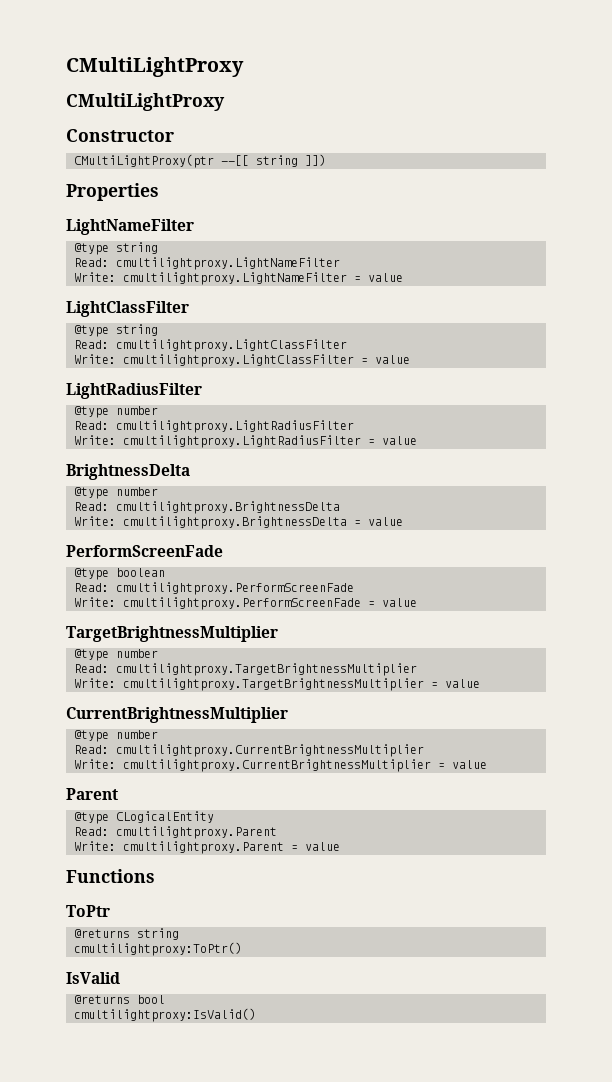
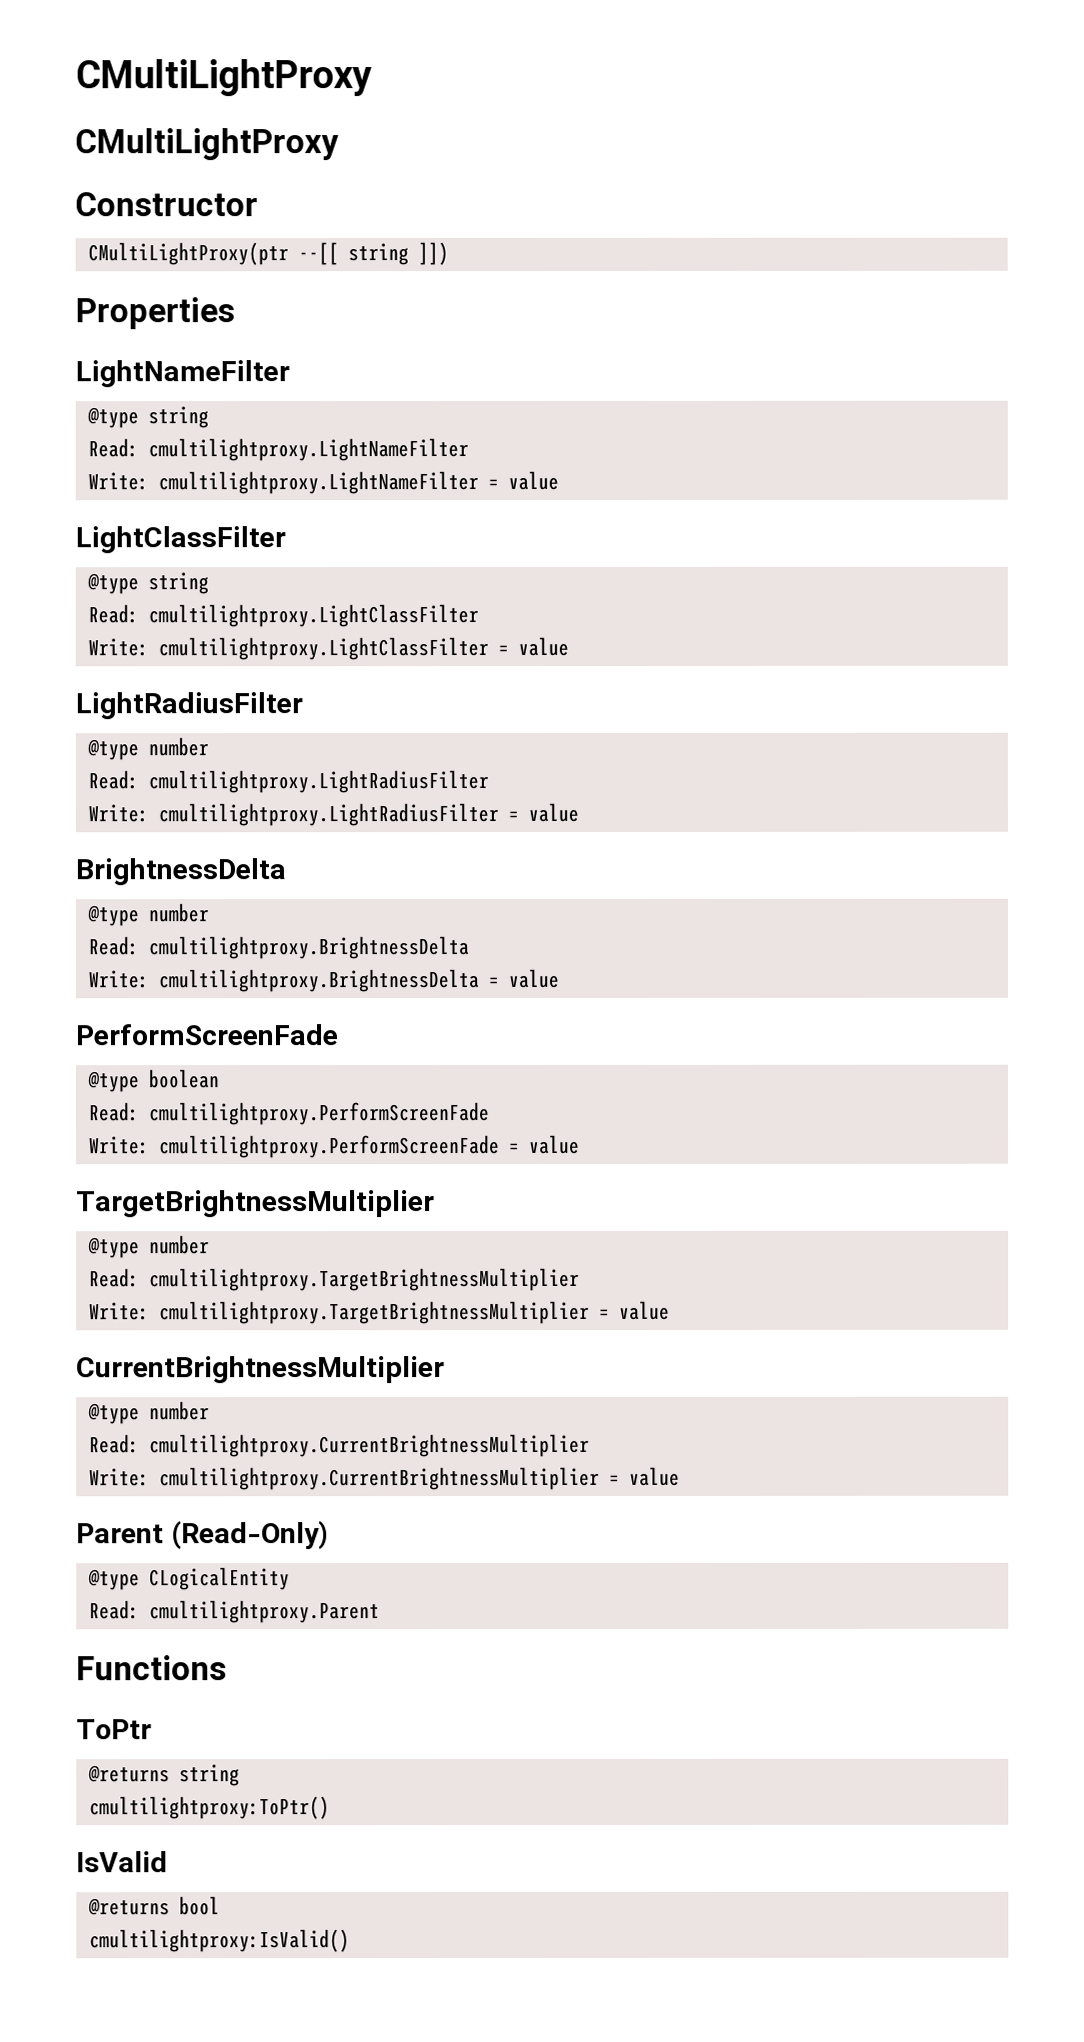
- Parent
+ Parent (Read-Only)
- Write: cmultilightproxy.Parent = value

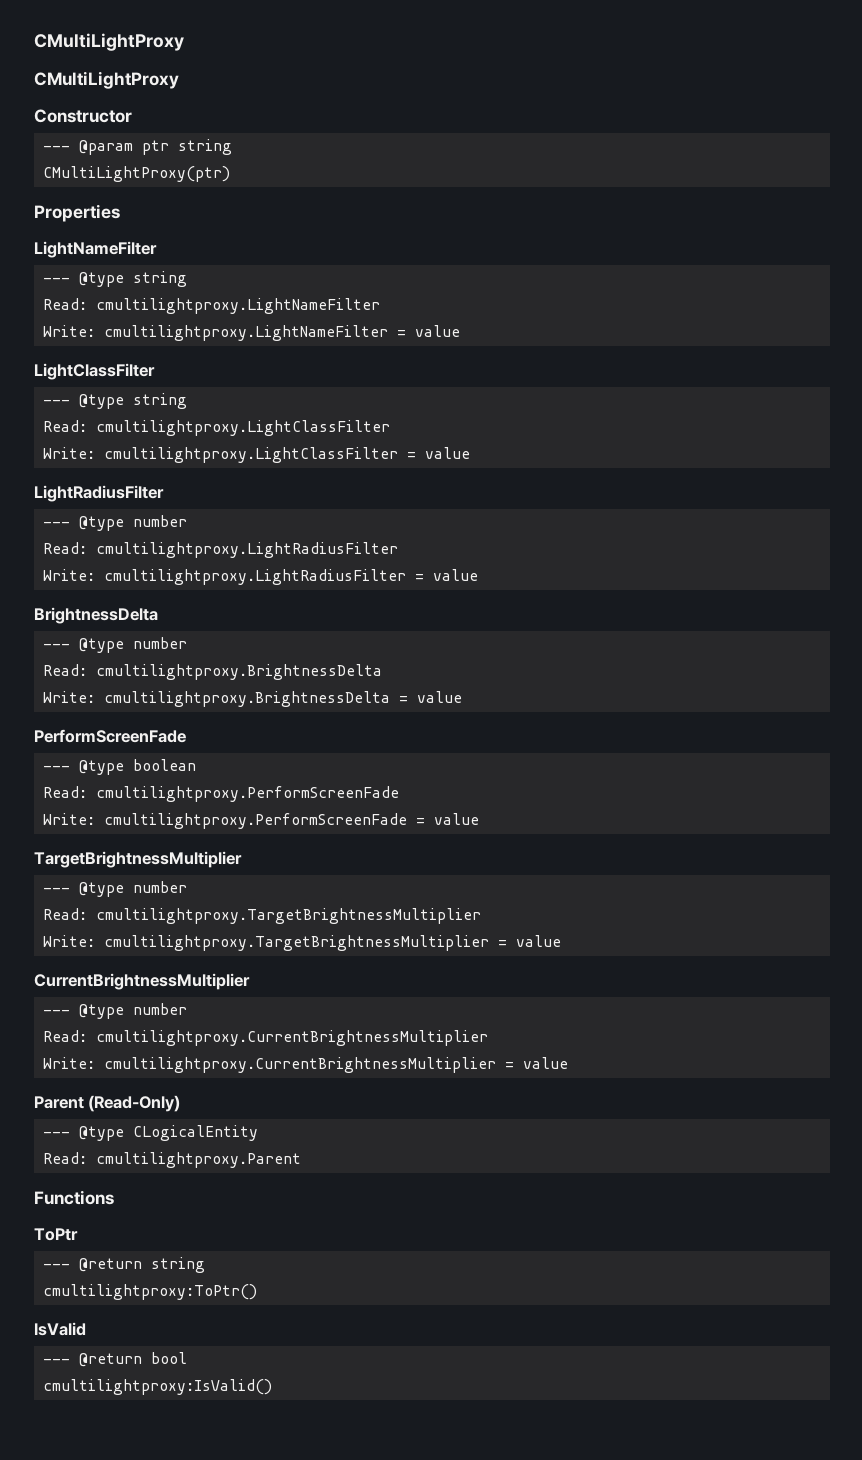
- CMultiLightProxy(ptr --[[ string ]])
+ --- @param ptr string
+ CMultiLightProxy(ptr)
  LightNameFilter
- @type string
+ --- @type string
  LightClassFilter
- @type string
+ --- @type string
  LightRadiusFilter
- @type number
+ --- @type number
  BrightnessDelta
- @type number
+ --- @type number
- @type boolean
+ --- @type boolean
  TargetBrightnessMultiplier
- @type number
+ --- @type number
  CurrentBrightnessMultiplier
- @type number
+ --- @type number
- @type CLogicalEntity
+ --- @type CLogicalEntity
- @returns string
+ --- @return string
- @returns bool
+ --- @return bool

